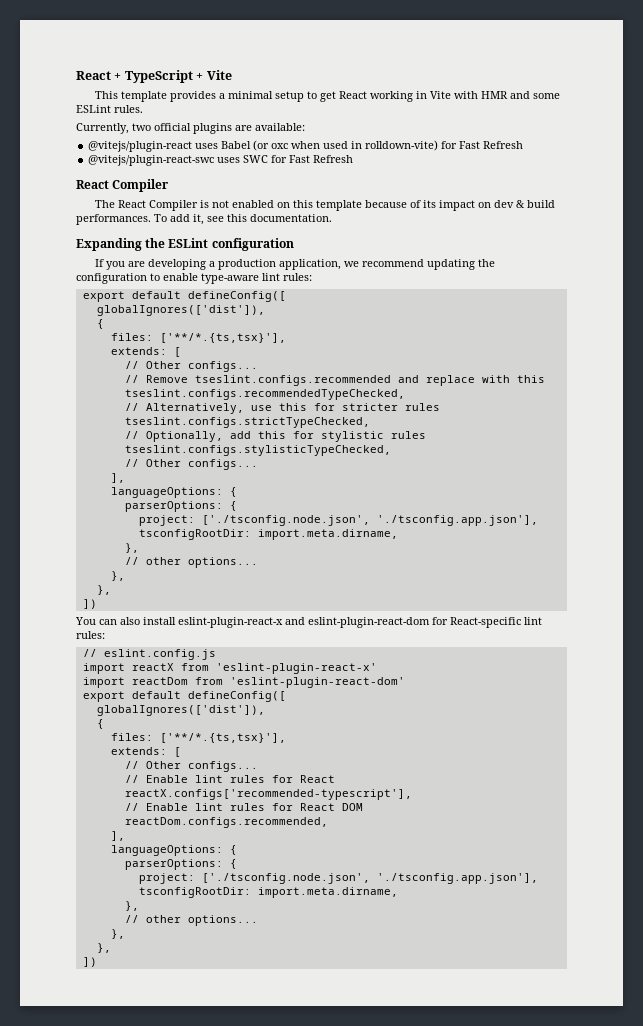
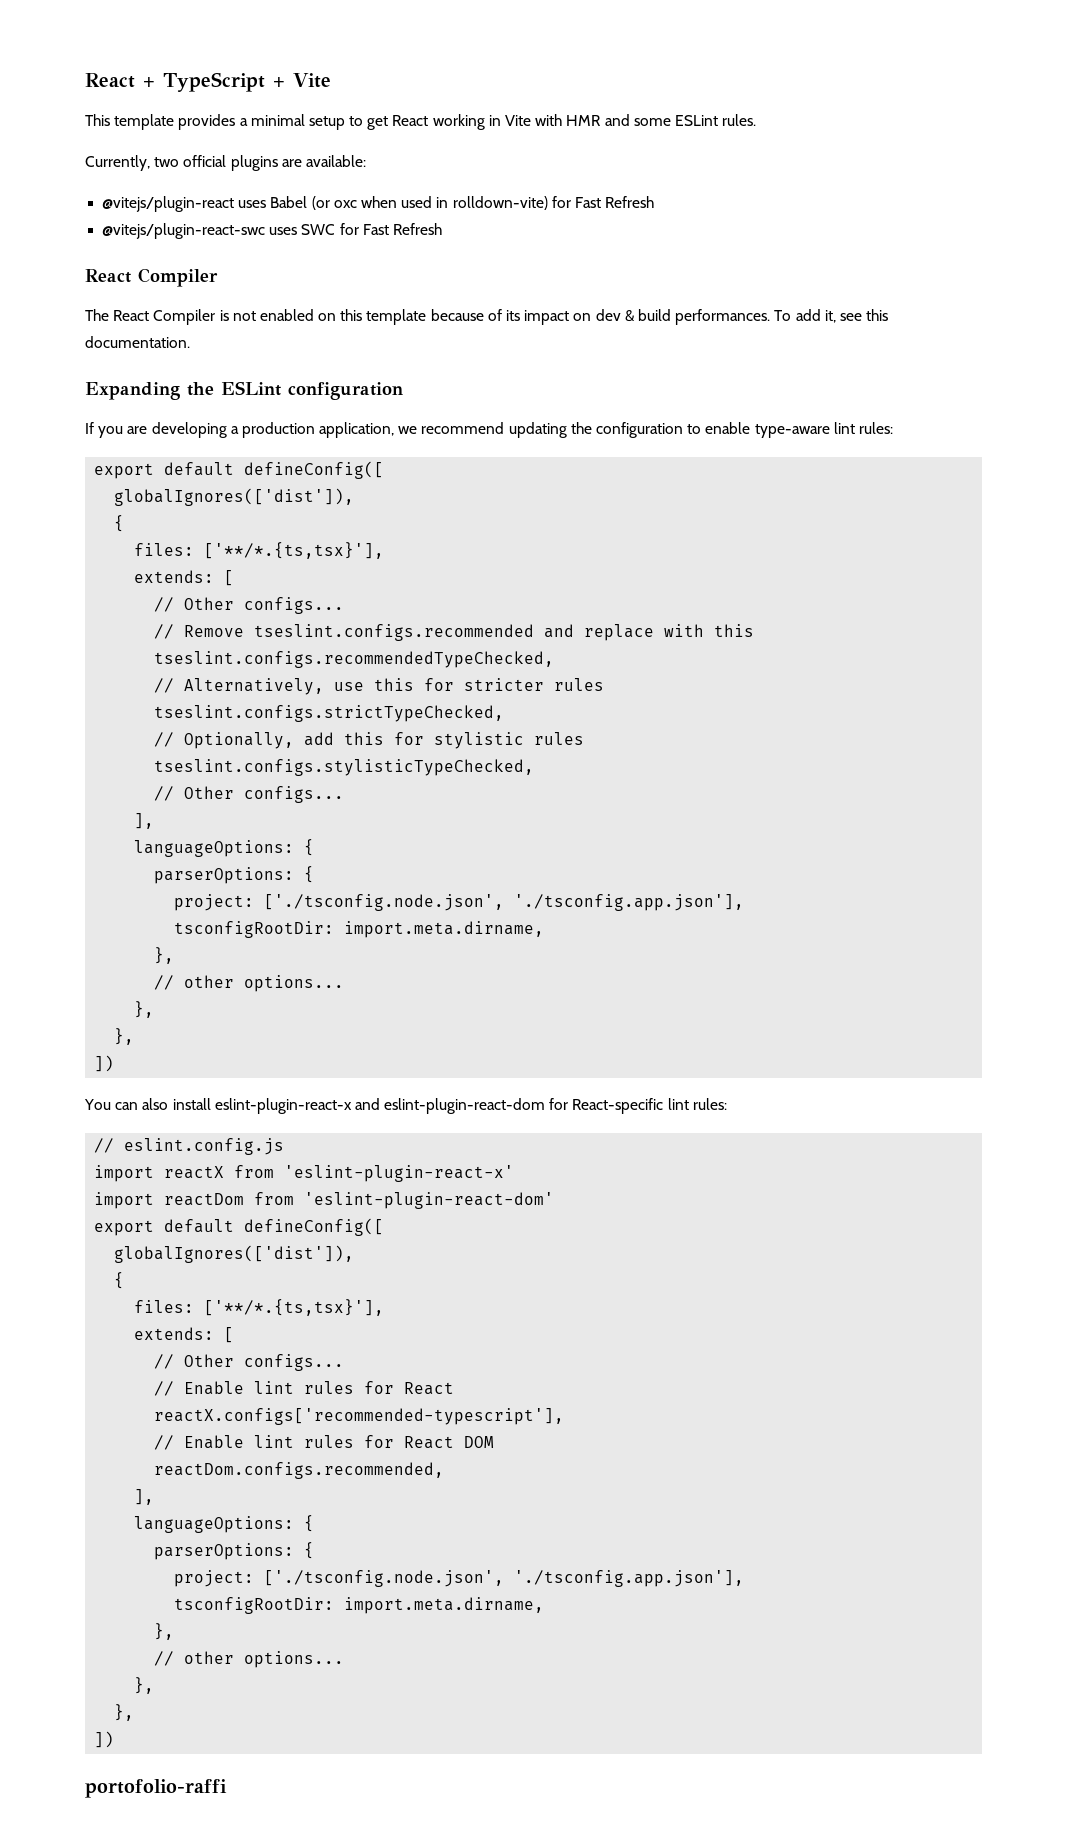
+ portofolio-raffi

